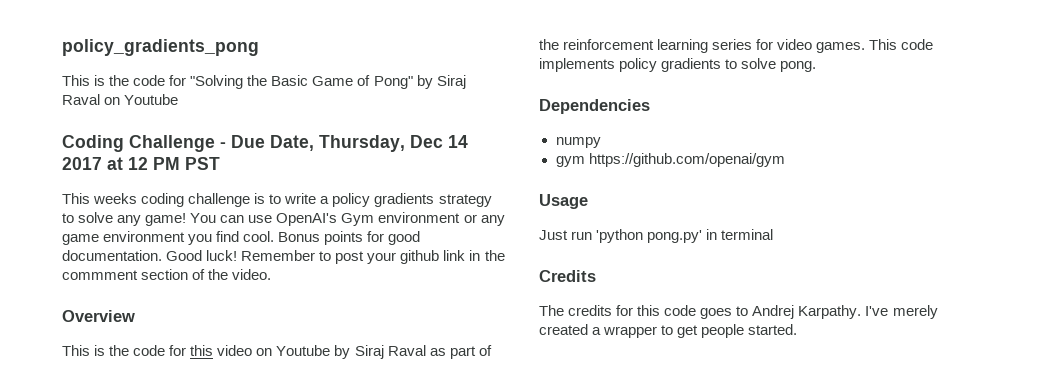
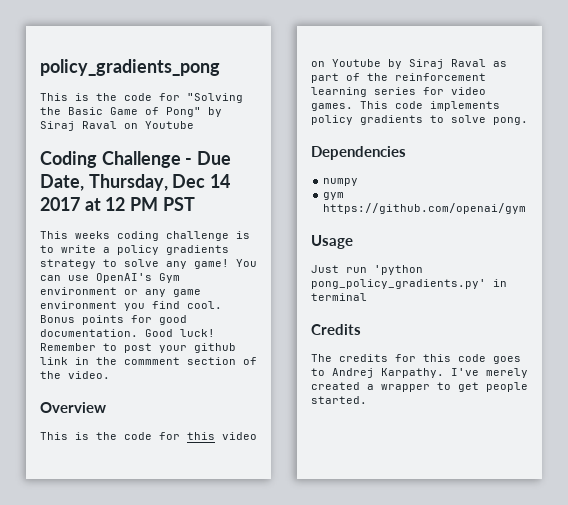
- Just run 'python pong.py' in terminal
+ Just run 'python pong_policy_gradients.py' in terminal

